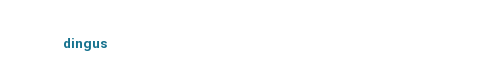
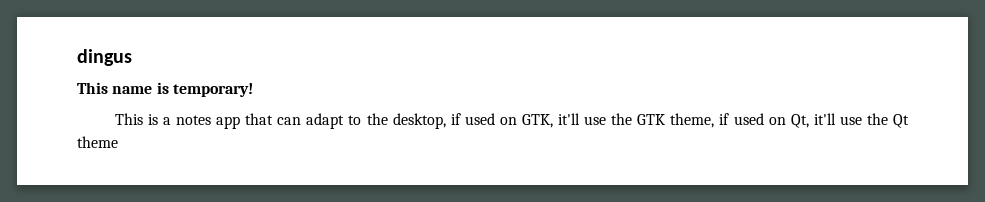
+ This name is temporary!
+ This is a notes app that can adapt to the desktop, if used on GTK, it'll use the GTK theme, if used on Qt, it'll use the Qt theme

